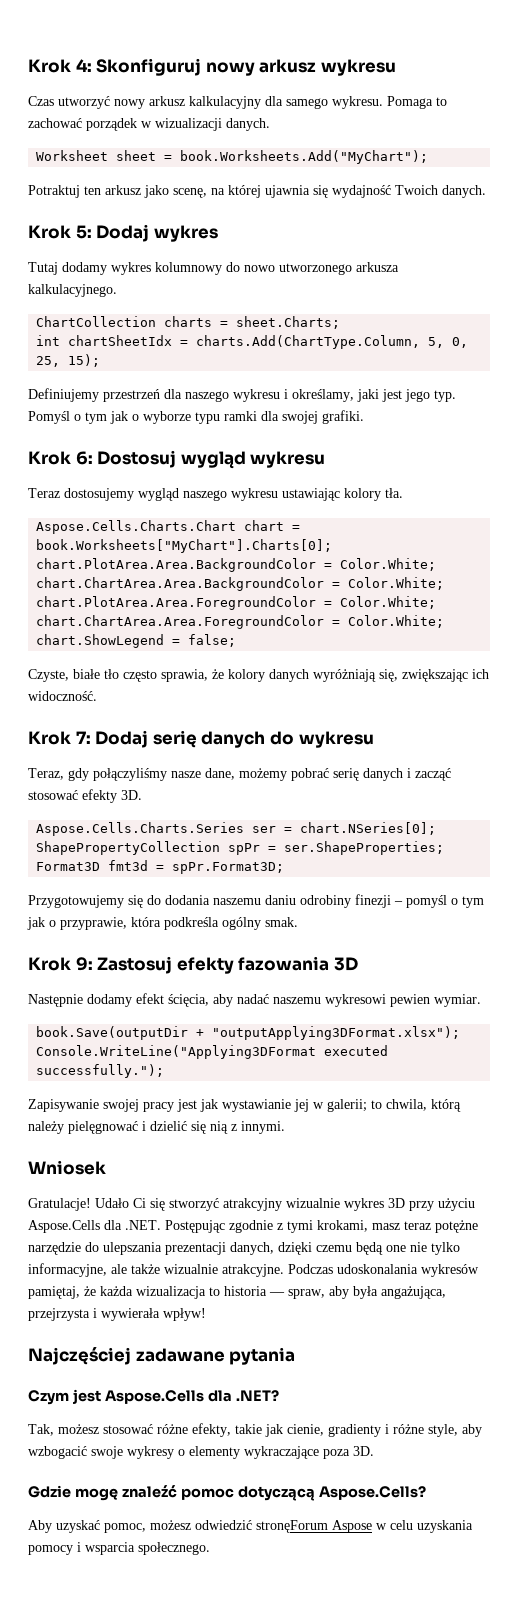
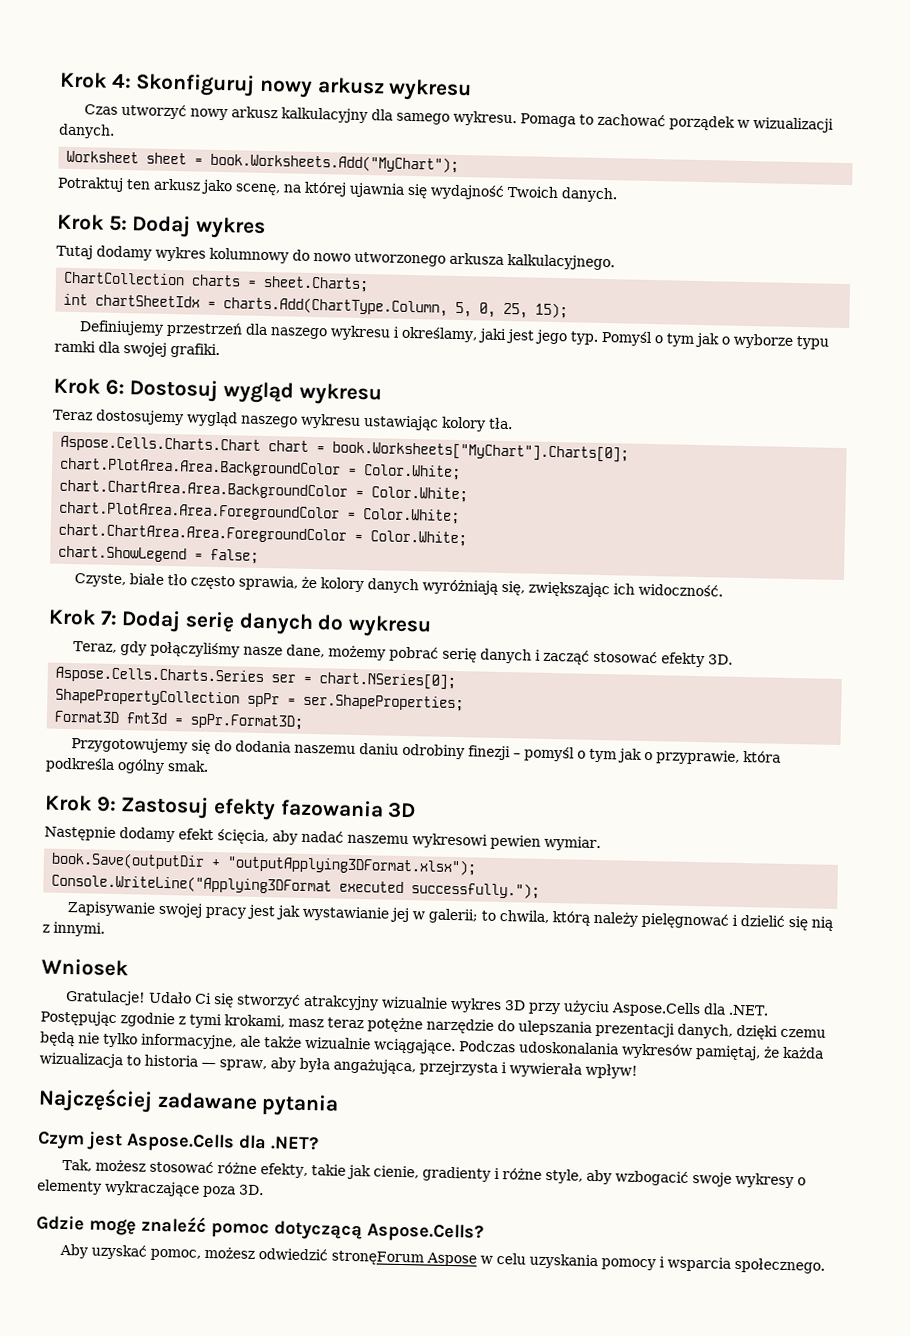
- Udało Ci się stworzyć atrakcyjny wizualnie wykres 3D przy użyciu Aspose.Cells dla .NET. Postępując zgodnie z tymi krokami, masz teraz potężne narzędzie do ulepszania prezentacji danych, dzięki czemu będą one nie tylko informacyjne, ale także wizualnie atrakcyjne.
+ Udało Ci się stworzyć atrakcyjny wizualnie wykres 3D przy użyciu Aspose.Cells dla .NET. Postępując zgodnie z tymi krokami, masz teraz potężne narzędzie do ulepszania prezentacji danych, dzięki czemu będą nie tylko informacyjne, ale także wizualnie wciągające.

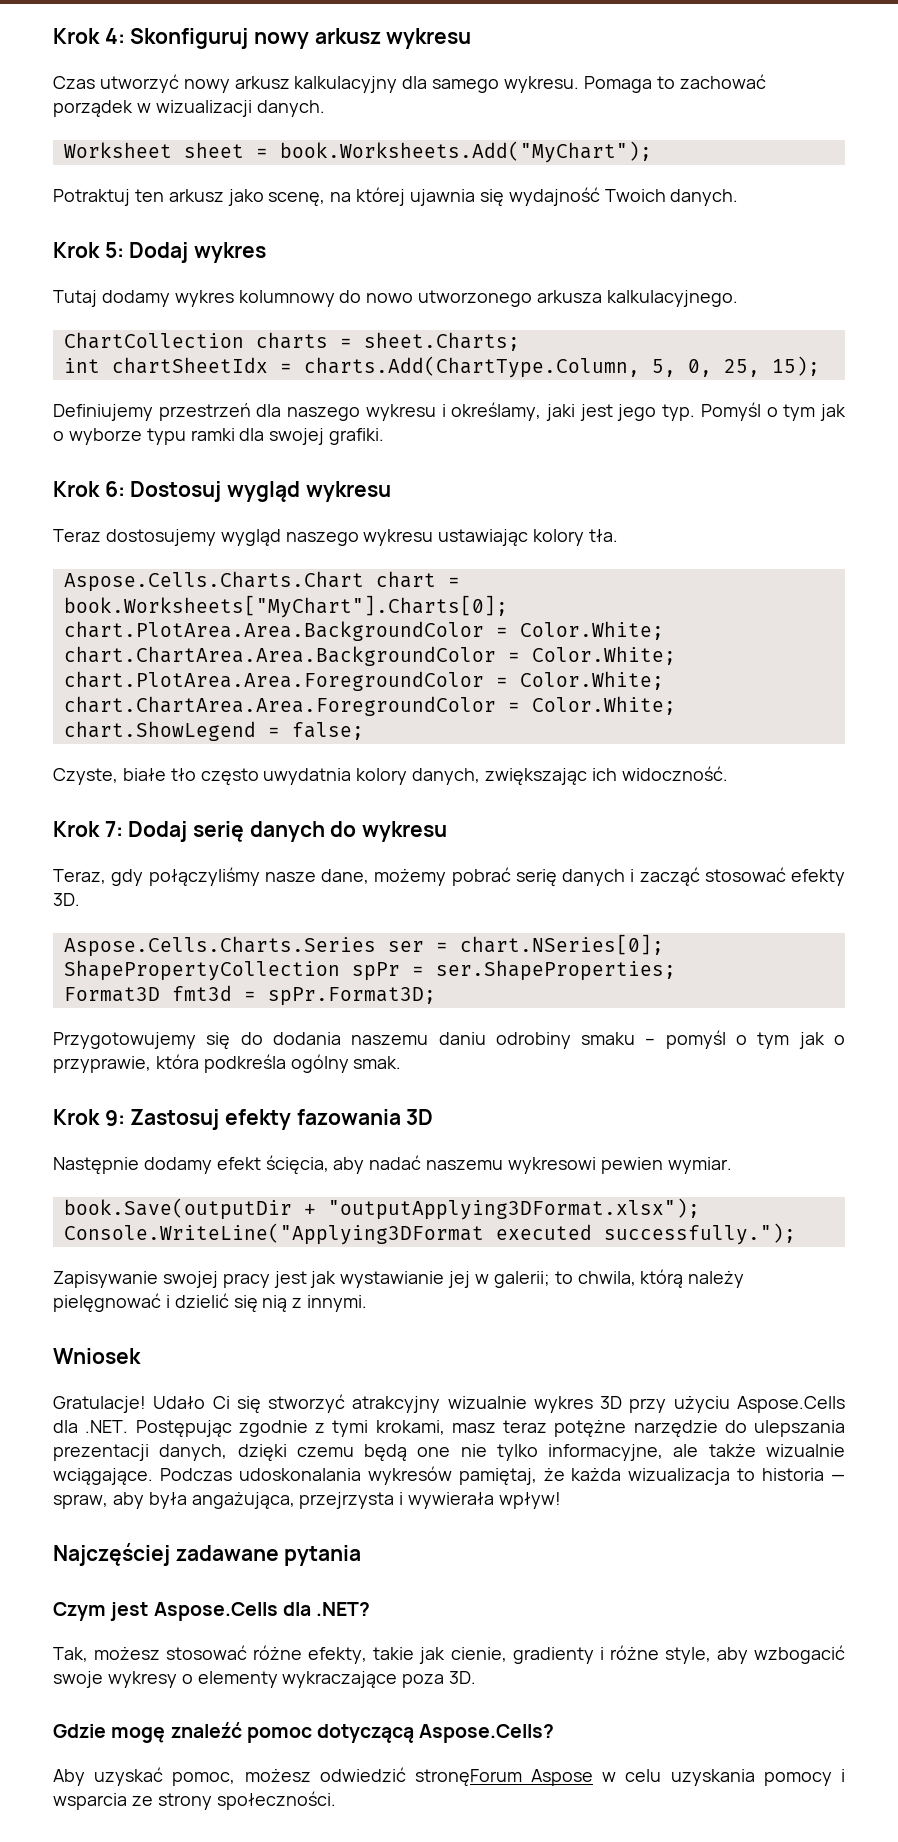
- Czyste, białe tło często sprawia, że kolory danych wyróżniają się, zwiększając ich widoczność.
+ Czyste, białe tło często uwydatnia kolory danych, zwiększając ich widoczność.
- Przygotowujemy się do dodania naszemu daniu odrobiny finezji – pomyśl o tym jak o przyprawie, która podkreśla ogólny smak.
+ Przygotowujemy się do dodania naszemu daniu odrobiny smaku – pomyśl o tym jak o przyprawie, która podkreśla ogólny smak.
- Udało Ci się stworzyć atrakcyjny wizualnie wykres 3D przy użyciu Aspose.Cells dla .NET. Postępując zgodnie z tymi krokami, masz teraz potężne narzędzie do ulepszania prezentacji danych, dzięki czemu będą nie tylko informacyjne, ale także wizualnie wciągające.
+ Udało Ci się stworzyć atrakcyjny wizualnie wykres 3D przy użyciu Aspose.Cells dla .NET. Postępując zgodnie z tymi krokami, masz teraz potężne narzędzie do ulepszania prezentacji danych, dzięki czemu będą one nie tylko informacyjne, ale także wizualnie wciągające.
- Aby uzyskać pomoc, możesz odwiedzić stronęForum Aspose w celu uzyskania pomocy i wsparcia społecznego.
+ Aby uzyskać pomoc, możesz odwiedzić stronęForum Aspose w celu uzyskania pomocy i wsparcia ze strony społeczności.

